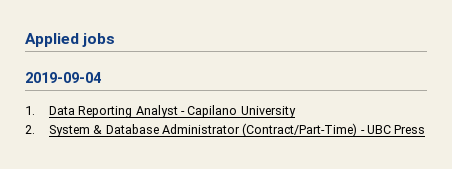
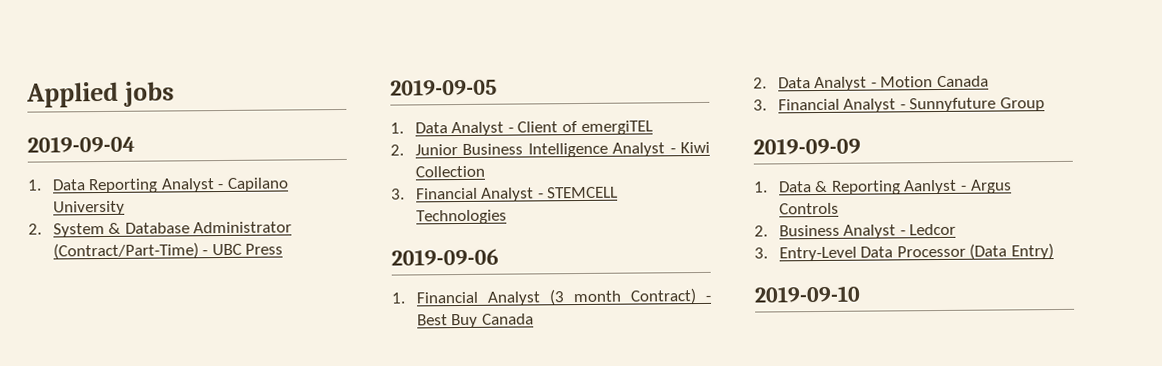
+ 2019-09-05
+ 1. Data Analyst - Client of emergiTEL
+ 2. Junior Business Intelligence Analyst - Kiwi Collection
+ 3. Financial Analyst - STEMCELL Technologies
+ 2019-09-06
+ 1. Financial Analyst (3 month Contract) - Best Buy Canada
+ 2. Data Analyst - Motion Canada
+ 3. Financial Analyst - Sunnyfuture Group
+ 2019-09-09
+ 1. Data & Reporting Aanlyst - Argus Controls
+ 2. Business Analyst - Ledcor
+ 3. Entry-Level Data Processor (Data Entry)
+ 2019-09-10

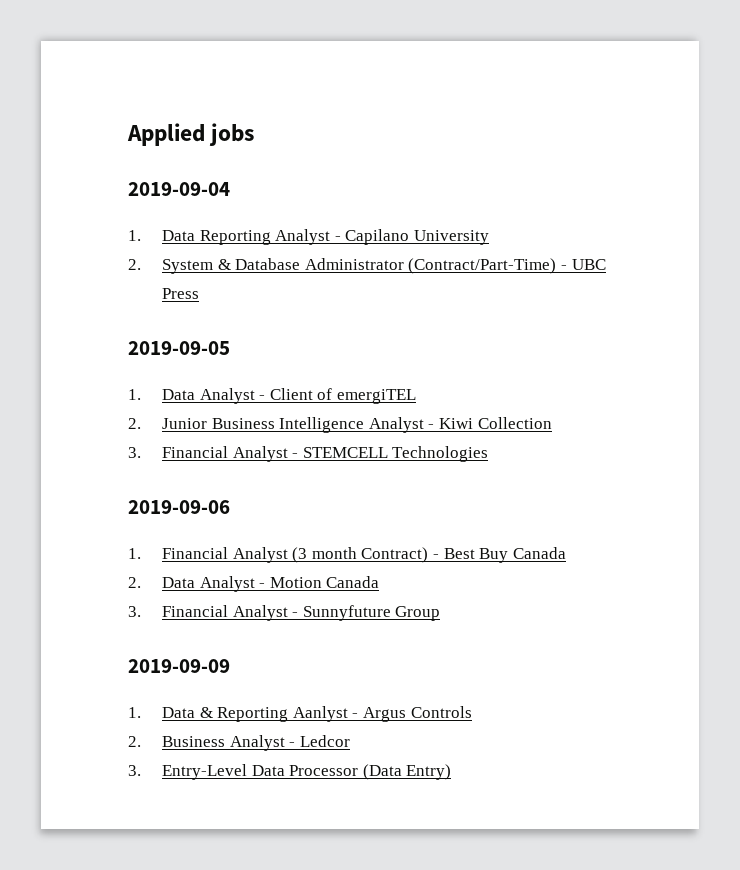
- 2019-09-10

